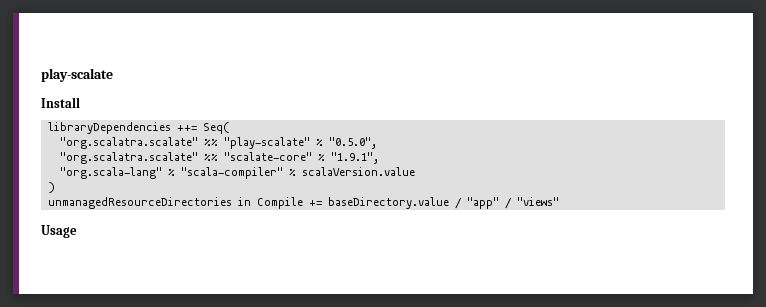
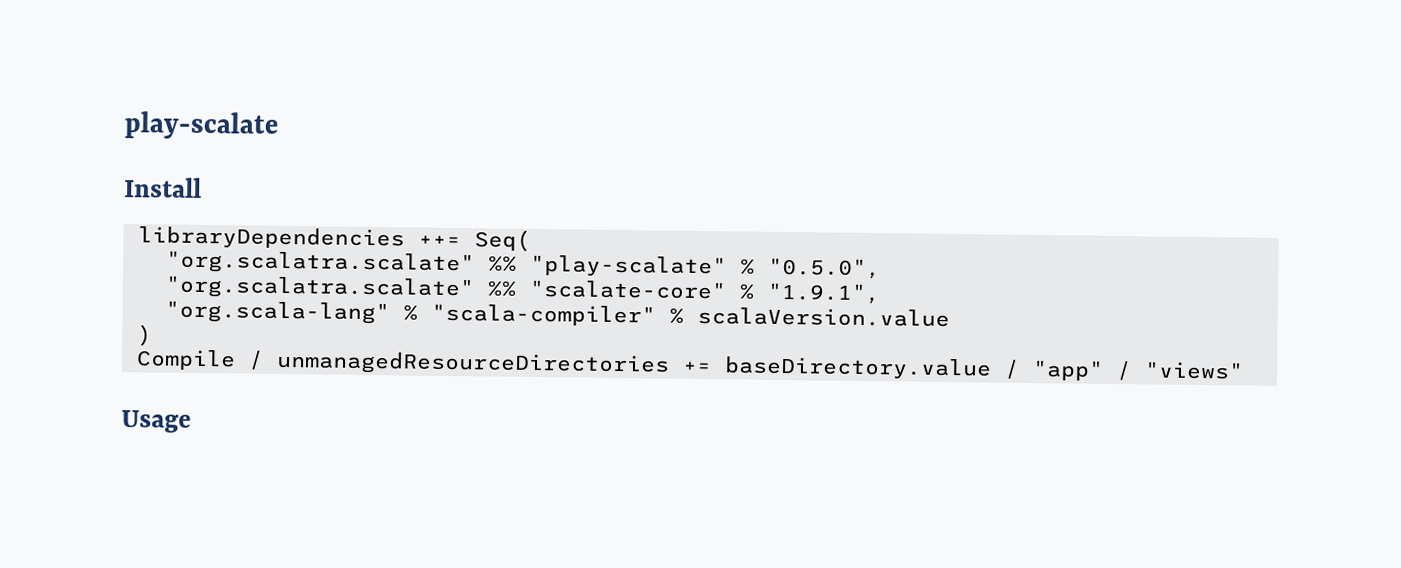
- unmanagedResourceDirectories in Compile += baseDirectory.value / "app" / "views"
+ Compile / unmanagedResourceDirectories += baseDirectory.value / "app" / "views"

